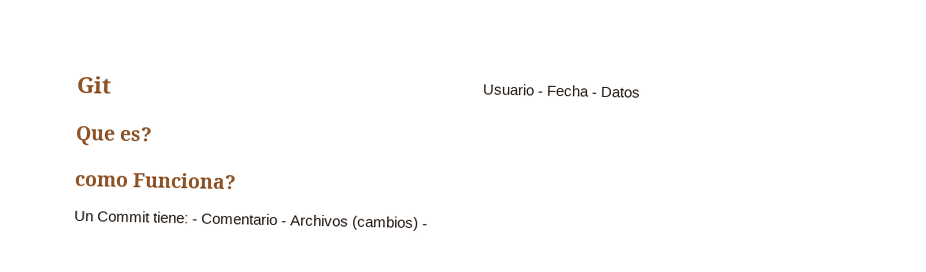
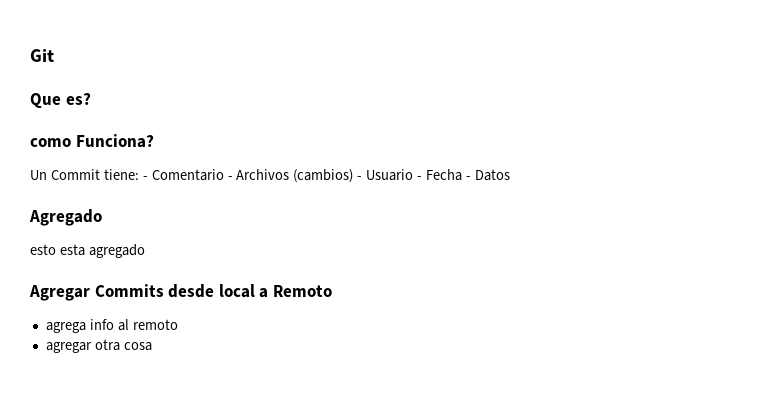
+ Agregado
+ esto esta agregado
+ Agregar Commits desde local a Remoto
+ agrega info al remoto
+ agregar otra cosa

